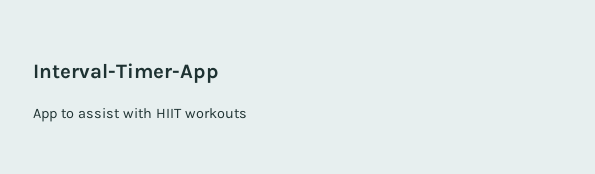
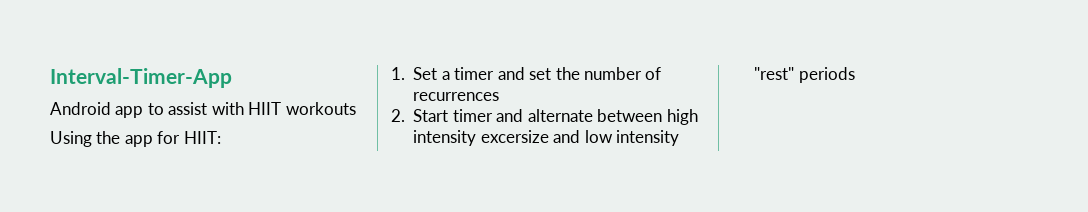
- App to assist with HIIT workouts
+ Android app to assist with HIIT workouts
+ Using the app for HIIT:
+ 1. Set a timer and set the number of recurrences
+ 2. Start timer and alternate between high intensity excersize and low intensity "rest" periods

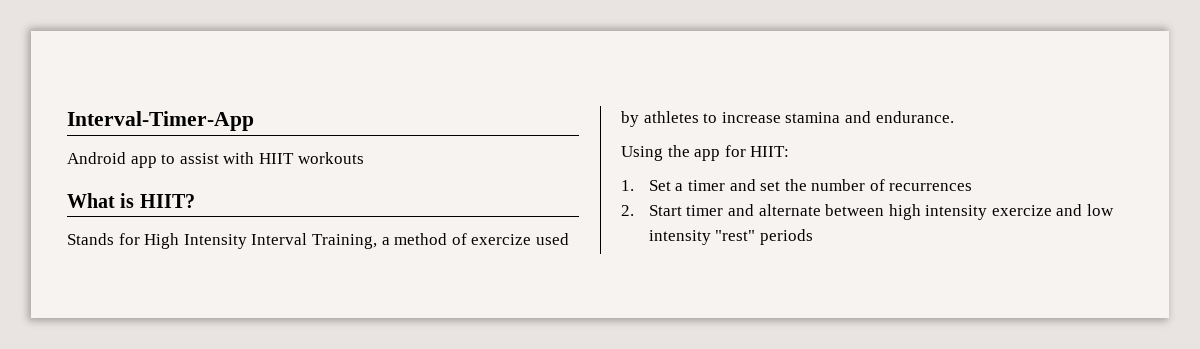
+ What is HIIT?
+ Stands for High Intensity Interval Training, a method of exercize used by athletes to increase stamina and endurance.
- 2. Start timer and alternate between high intensity excersize and low intensity "rest" periods
+ 2. Start timer and alternate between high intensity exercize and low intensity "rest" periods

